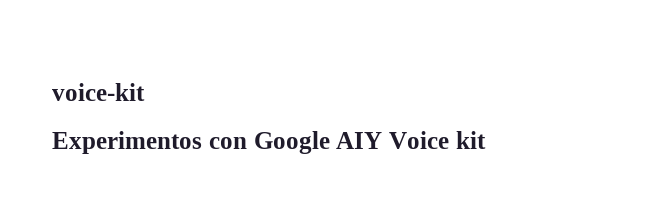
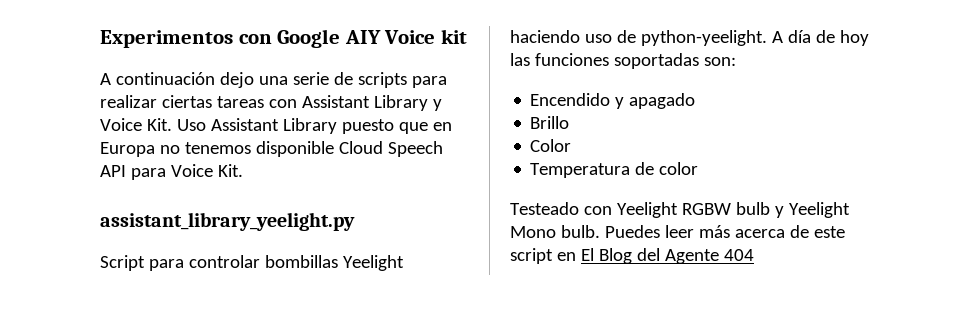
- voice-kit
+ A continuación dejo una serie de scripts para realizar ciertas tareas con Assistant Library y Voice Kit. Uso Assistant Library puesto que en Europa no tenemos disponible Cloud Speech API para Voice Kit.
+ assistant_library_yeelight.py
+ Script para controlar bombillas Yeelight haciendo uso de python-yeelight. A día de hoy las funciones soportadas son:
+ Encendido y apagado
+ Brillo
+ Color
+ Temperatura de color
+ Testeado con Yeelight RGBW bulb y Yeelight Mono bulb. Puedes leer más acerca de este script en El Blog del Agente 404

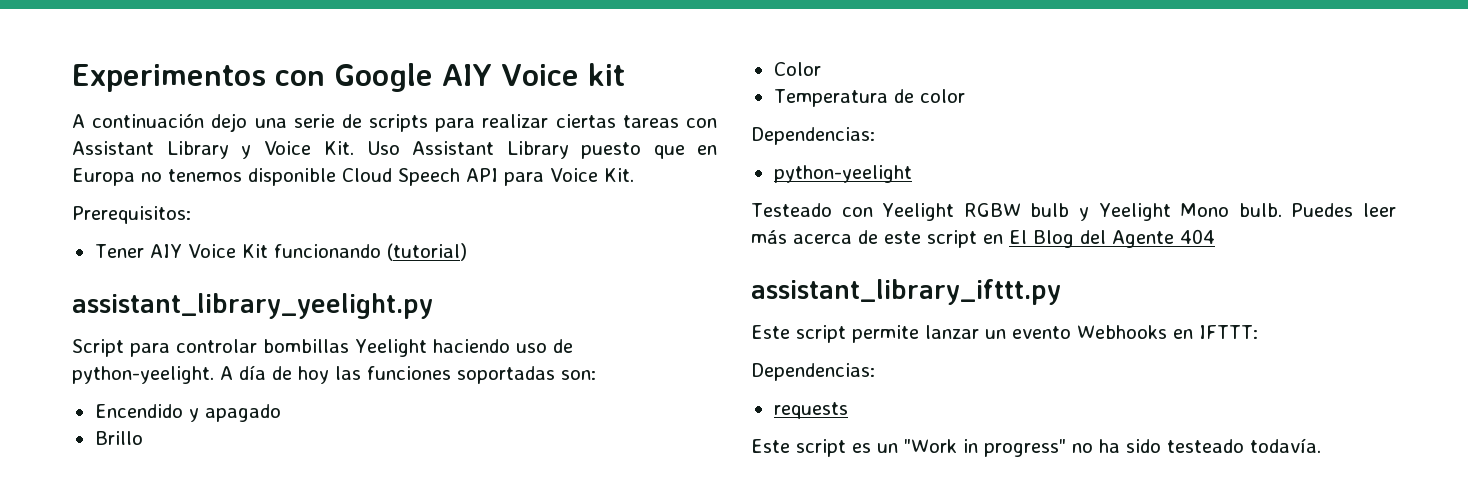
+ Prerequisitos:
+ Tener AIY Voice Kit funcionando (tutorial)
  Temperatura de color
+ Dependencias:
+ python-yeelight
+ assistant_library_ifttt.py
+ Este script permite lanzar un evento Webhooks en IFTTT:
+ Dependencias:
+ requests
+ Este script es un "Work in progress" no ha sido testeado todavía.

